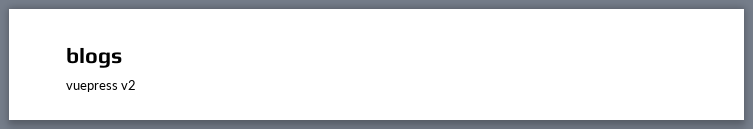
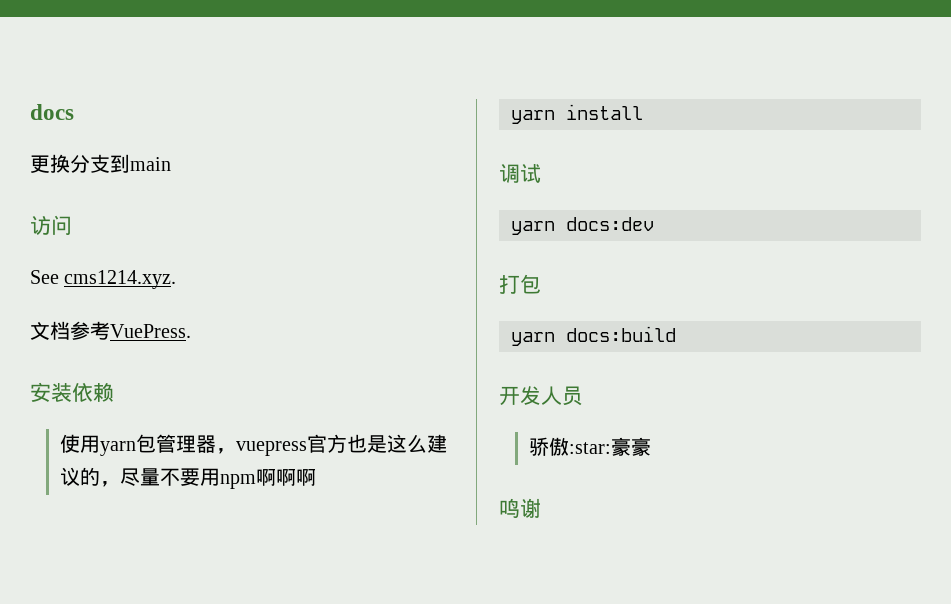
- blogs
- vuepress v2
+ docs
+ 更换分支到main
+ 访问
+ See cms1214.xyz.
+ 文档参考VuePress.
+ 安装依赖
+ 使用yarn包管理器，vuepress官方也是这么建议的，尽量不要用npm啊啊啊
+ yarn install
+ 调试
+ yarn docs:dev
+ 打包
+ yarn docs:build
+ 开发人员
+ 骄傲:star:豪豪
+ 鸣谢

